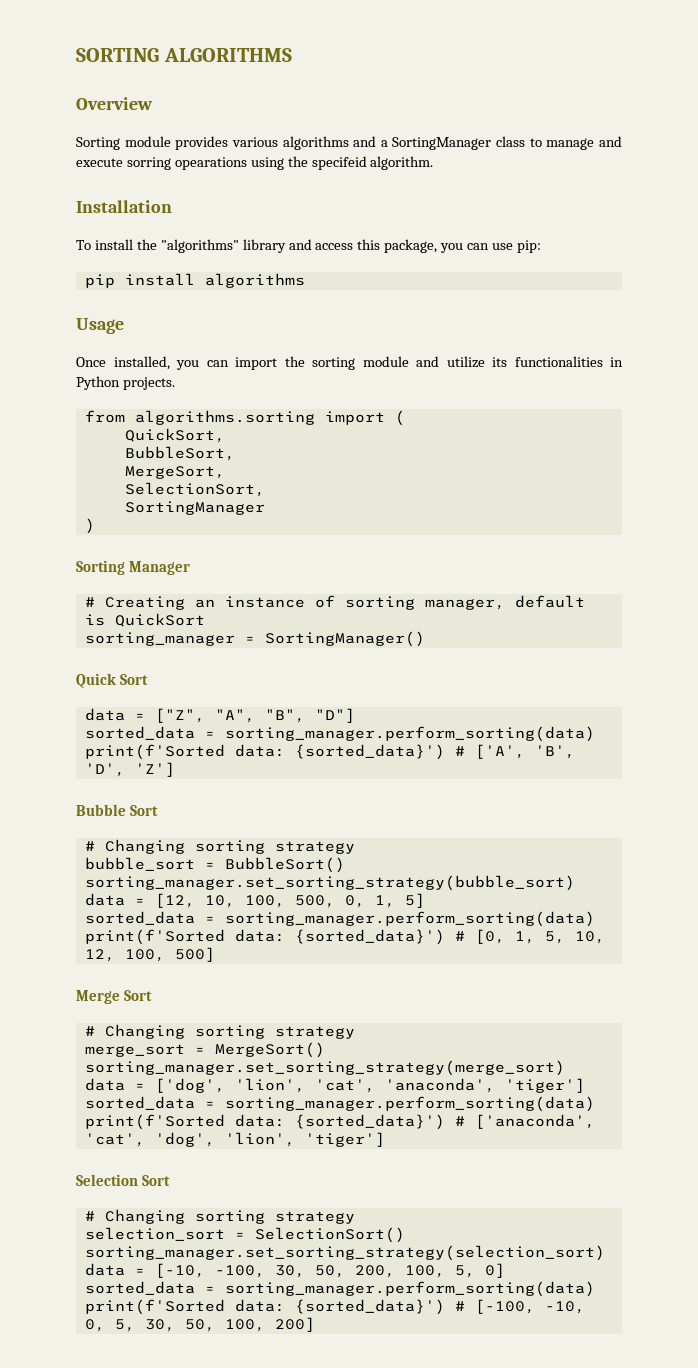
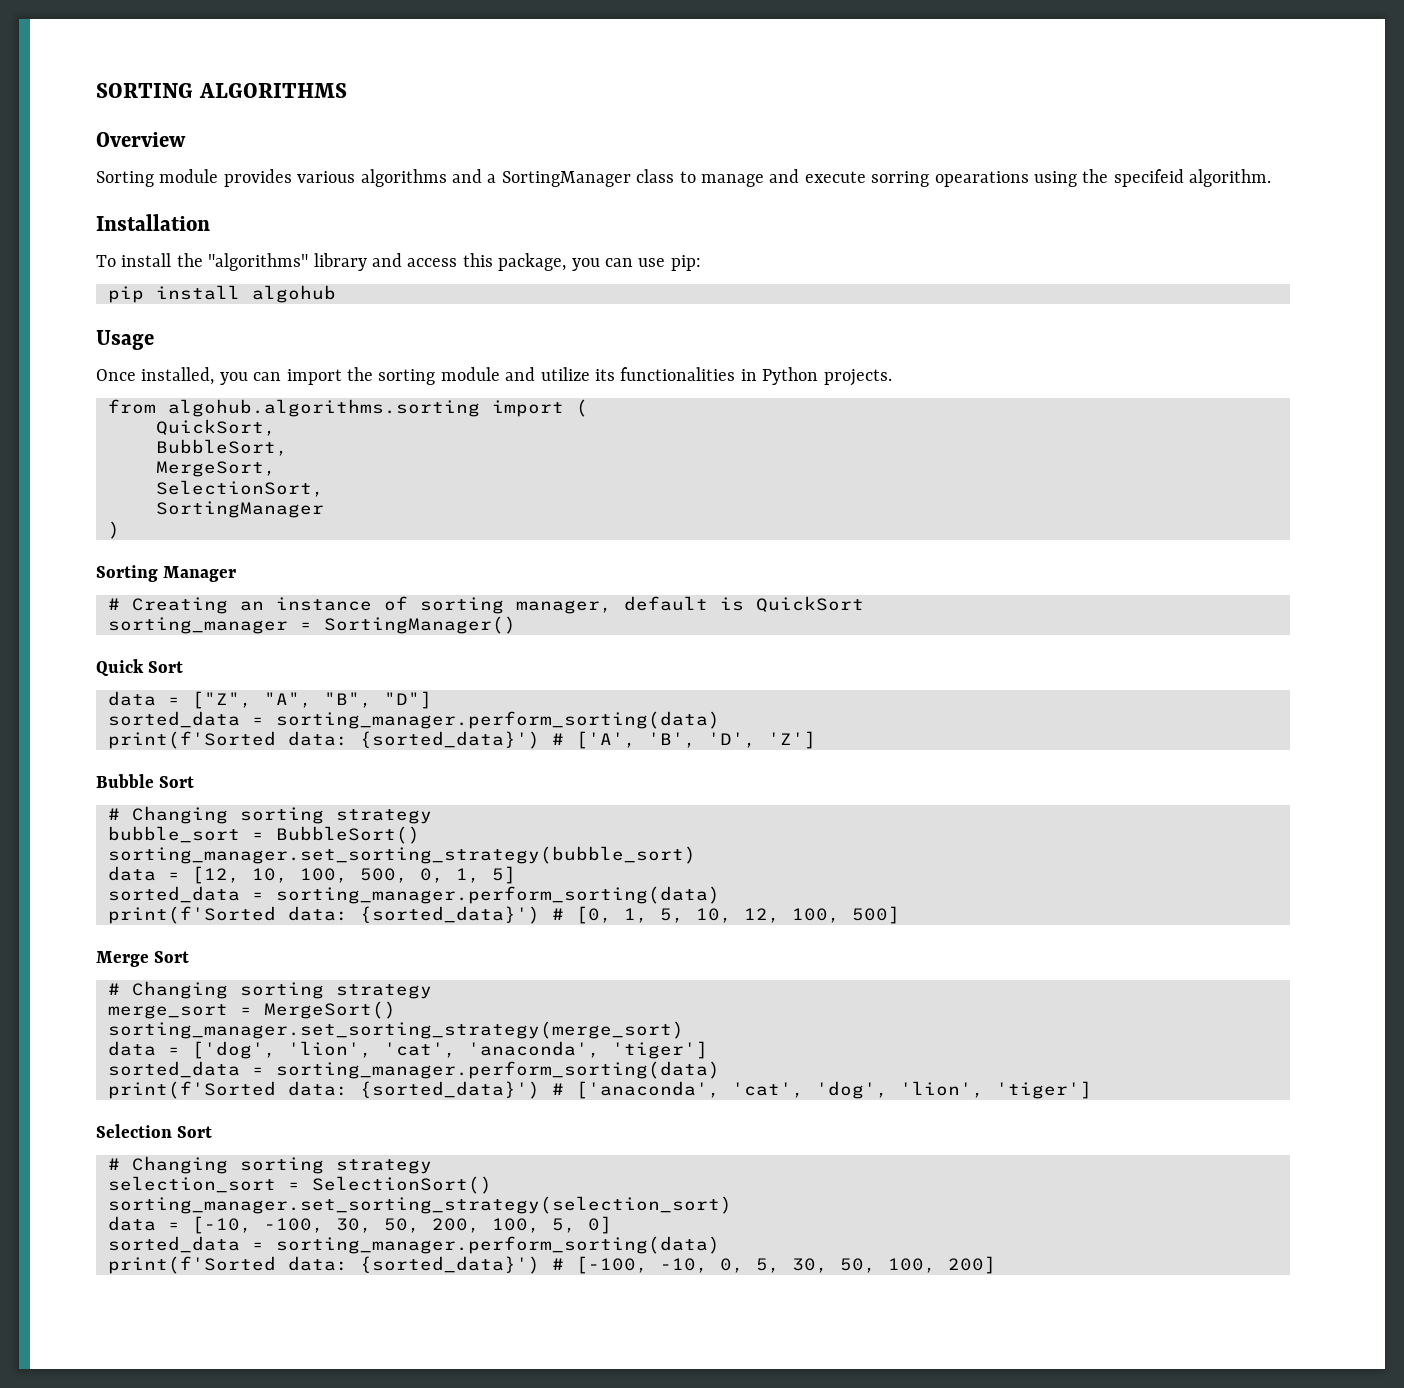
- pip install algorithms
+ pip install algohub
- from algorithms.sorting import (
+ from algohub.algorithms.sorting import (

